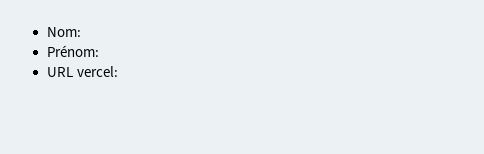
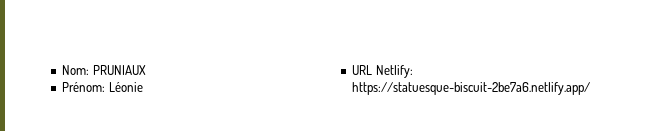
- Nom:
+ Nom: PRUNIAUX
- Prénom:
+ Prénom: Léonie
- URL vercel:
+ URL Netlify: https://statuesque-biscuit-2be7a6.netlify.app/

